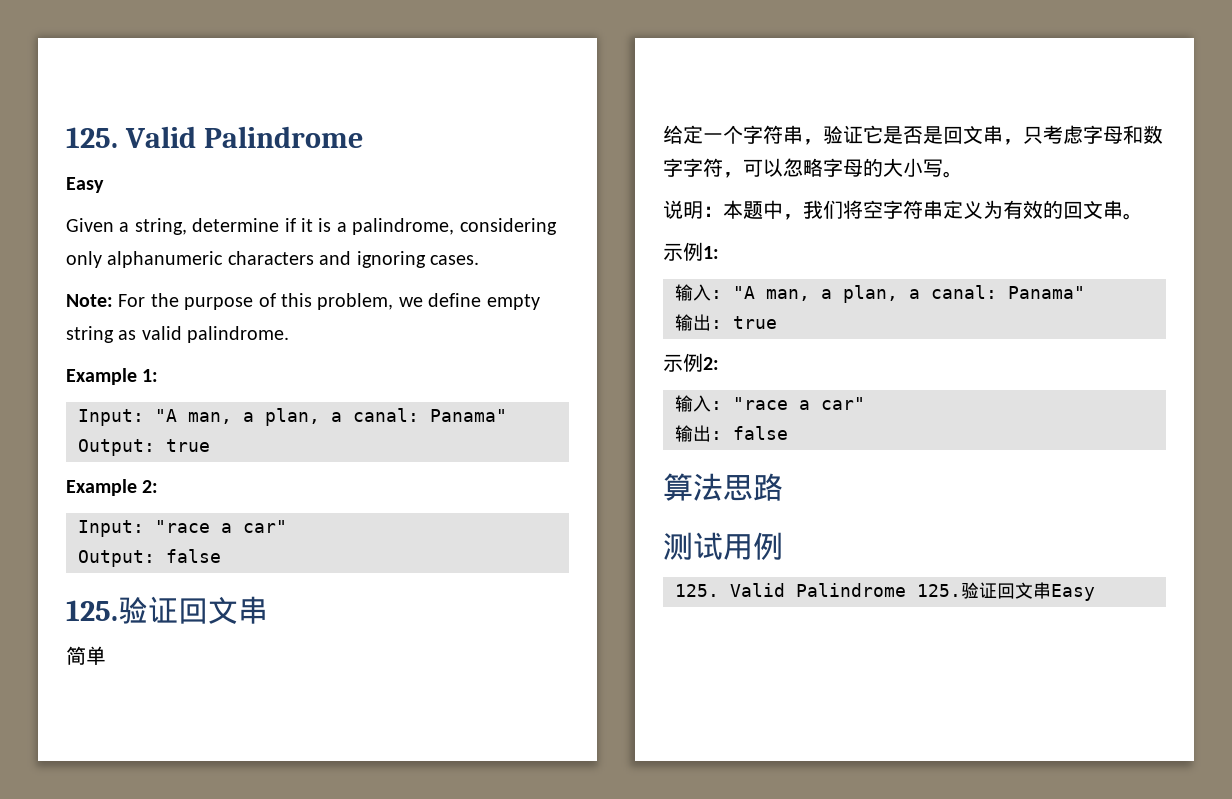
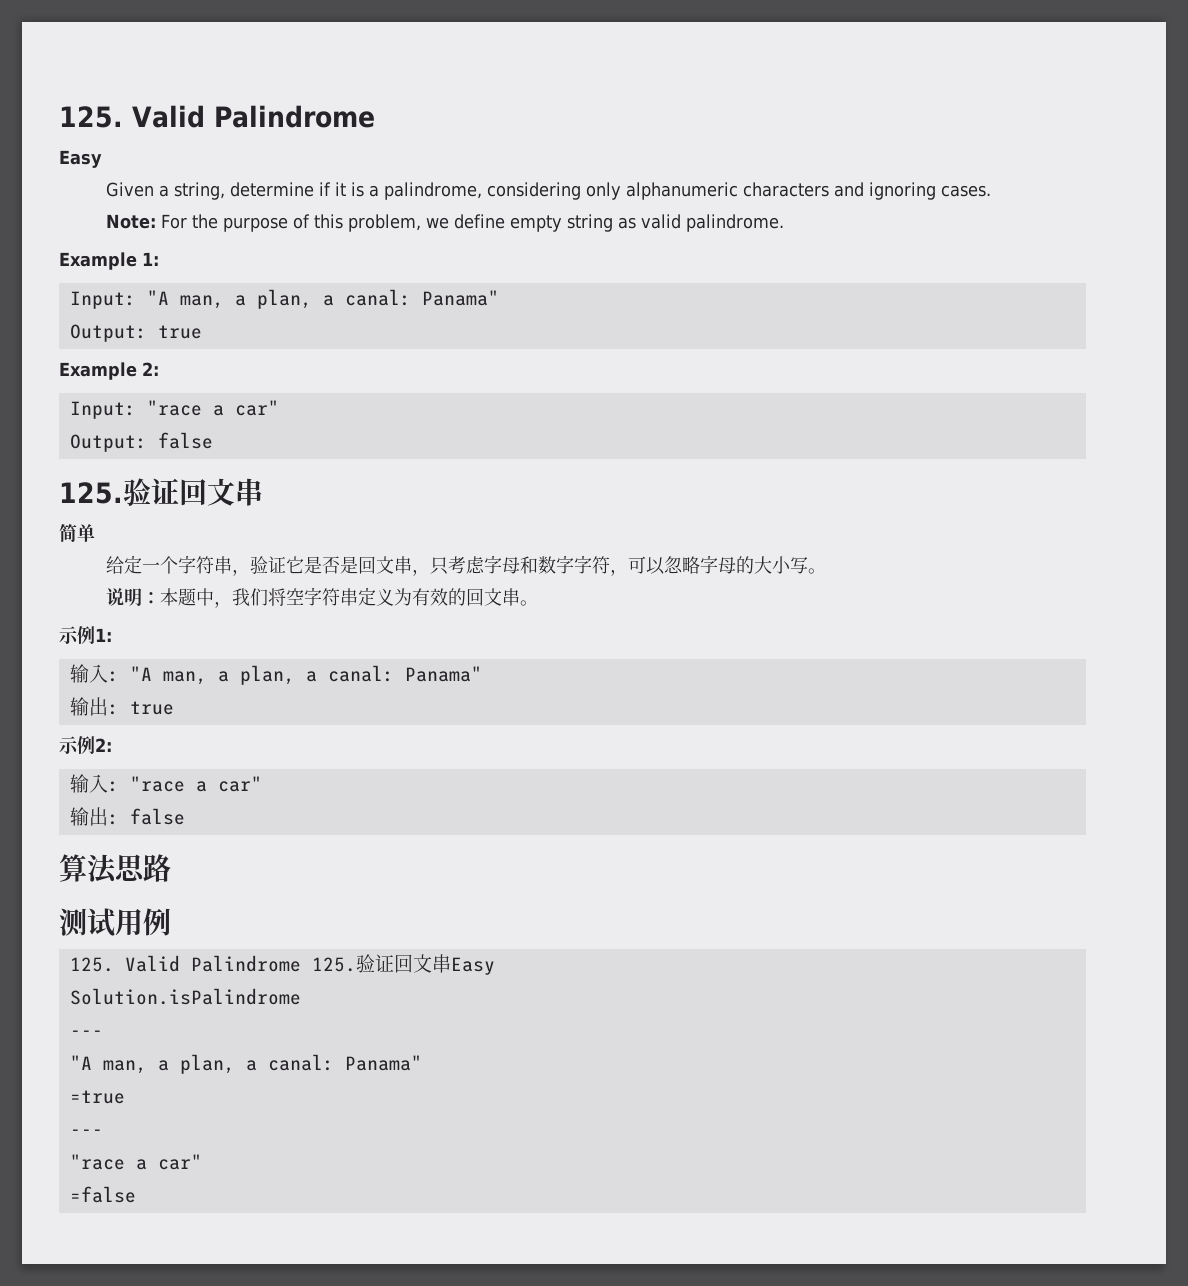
+ Solution.isPalindrome
+ ---
+ "A man, a plan, a canal: Panama"
+ =true
+ ---
+ "race a car"
+ =false

